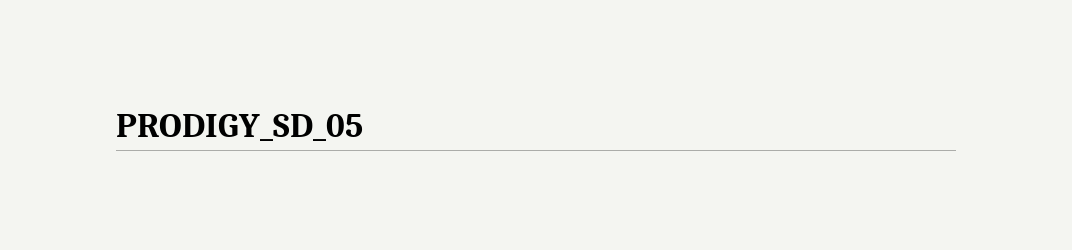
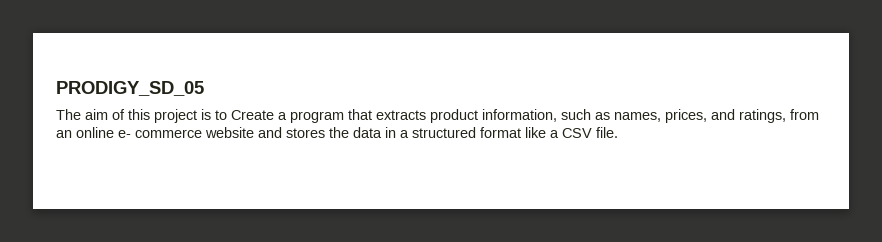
+ The aim of this project is to Create a program that extracts product information, such as names, prices, and ratings, from an online e- commerce website and stores the data in a structured format like a CSV file.

